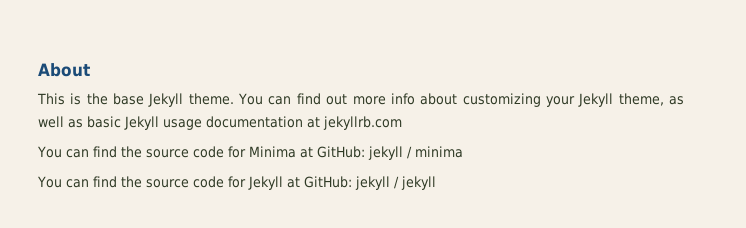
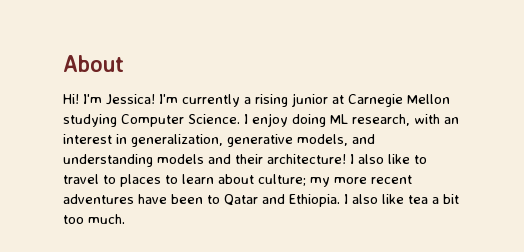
- This is the base Jekyll theme. You can find out more info about customizing your Jekyll theme, as well as basic Jekyll usage documentation at jekyllrb.com
- You can find the source code for Minima at GitHub: jekyll / minima
- You can find the source code for Jekyll at GitHub: jekyll / jekyll
+ Hi! I'm Jessica! I'm currently a rising junior at Carnegie Mellon studying Computer Science. I enjoy doing ML research, with an interest in generalization, generative models, and understanding models and their architecture! I also like to travel to places to learn about culture; my more recent adventures have been to Qatar and Ethiopia. I also like tea a bit too much.

